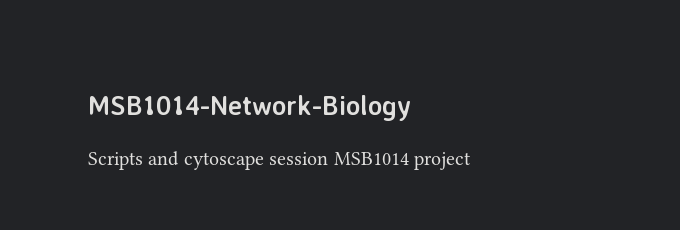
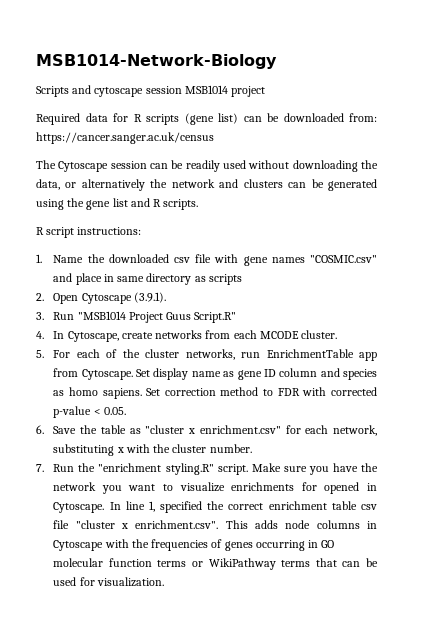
+ Required data for R scripts (gene list) can be downloaded from: https://cancer.sanger.ac.uk/census
+ The Cytoscape session can be readily used without downloading the data, or alternatively the network and clusters can be generated using the gene list and R scripts.
+ R script instructions:
+ 1. Name the downloaded csv file with gene names "COSMIC.csv" and place in same directory as scripts
+ 2. Open Cytoscape (3.9.1).
+ 3. Run "MSB1014 Project Guus Script.R"
+ 4. In Cytoscape, create networks from each MCODE cluster.
+ 5. For each of the cluster networks, run EnrichmentTable app from Cytoscape. Set display name as gene ID column and species as homo sapiens. Set correction method to FDR with corrected p-value < 0.05.
+ 6. Save the table as "cluster x enrichment.csv" for each network, substituting x with the cluster number.
+ 7. Run the "enrichment styling.R" script. Make sure you have the network you want to visualize enrichments for opened in Cytoscape. In line 1, specified the correct enrichment table csv file "cluster x enrichment.csv". This adds node columns in Cytoscape with the frequencies of genes occurring in GO molecular function terms or WikiPathway terms that can be used for visualization.

